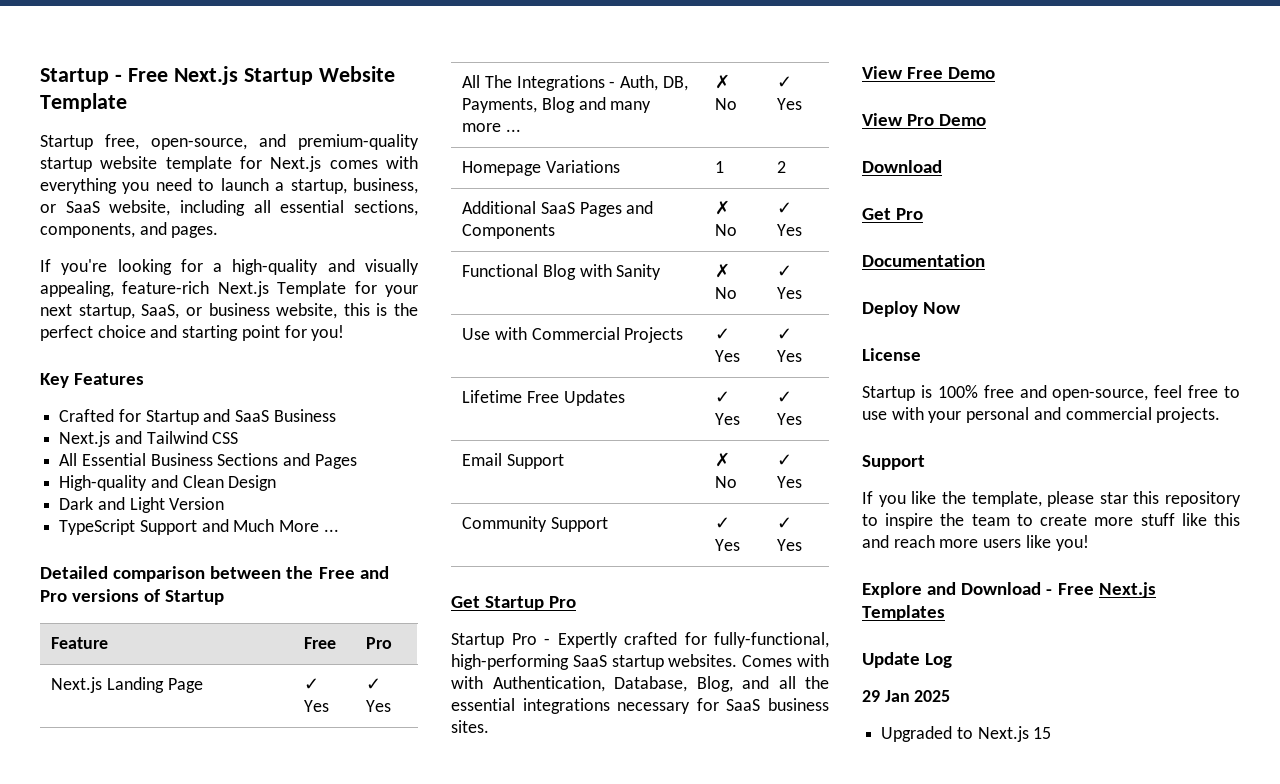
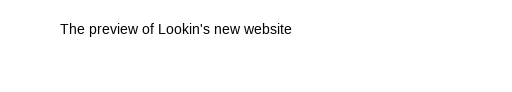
- Startup - Free Next.js Startup Website Template
- Startup free, open-source, and premium-quality startup website template for Next.js comes with everything you need to launch a startup, business, or SaaS website, including all essential sections, components, and pages.
- If you're looking for a high-quality and visually appealing, feature-rich Next.js Template for your next startup, SaaS, or business website, this is the perfect choice and starting point for you!
- Key Features
- Crafted for Startup and SaaS Business
- Next.js and Tailwind CSS
- All Essential Business Sections and Pages
- High-quality and Clean Design
- Dark and Light Version
- TypeScript Support and Much More ...
- Detailed comparison between the Free and Pro versions of Startup
- Feature | Free | Pro
- Next.js Landing Page | ✓ Yes | ✓ Yes
- All The Integrations - Auth, DB, Payments, Blog and many more ... | ✗ No | ✓ Yes
- Homepage Variations | 1 | 2
- Additional SaaS Pages and Components | ✗ No | ✓ Yes
- Functional Blog with Sanity | ✗ No | ✓ Yes
- Use with Commercial Projects | ✓ Yes | ✓ Yes
- Lifetime Free Updates | ✓ Yes | ✓ Yes
- Email Support | ✗ No | ✓ Yes
- Community Support | ✓ Yes | ✓ Yes
- Get Startup Pro
- Startup Pro - Expertly crafted for fully-functional, high-performing SaaS startup websites. Comes with with Authentication, Database, Blog, and all the essential integrations necessary for SaaS business sites.
- View Free Demo
- View Pro Demo
- Download
- Get Pro
- Documentation
- Deploy Now
- License
- Startup is 100% free and open-source, feel free to use with your personal and commercial projects.
- Support
- If you like the template, please star this repository to inspire the team to create more stuff like this and reach more users like you!
- Explore and Download - Free Next.js Templates
- Update Log
- 29 Jan 2025
- Upgraded to Next.js 15
+ The preview of Lookin's new website

